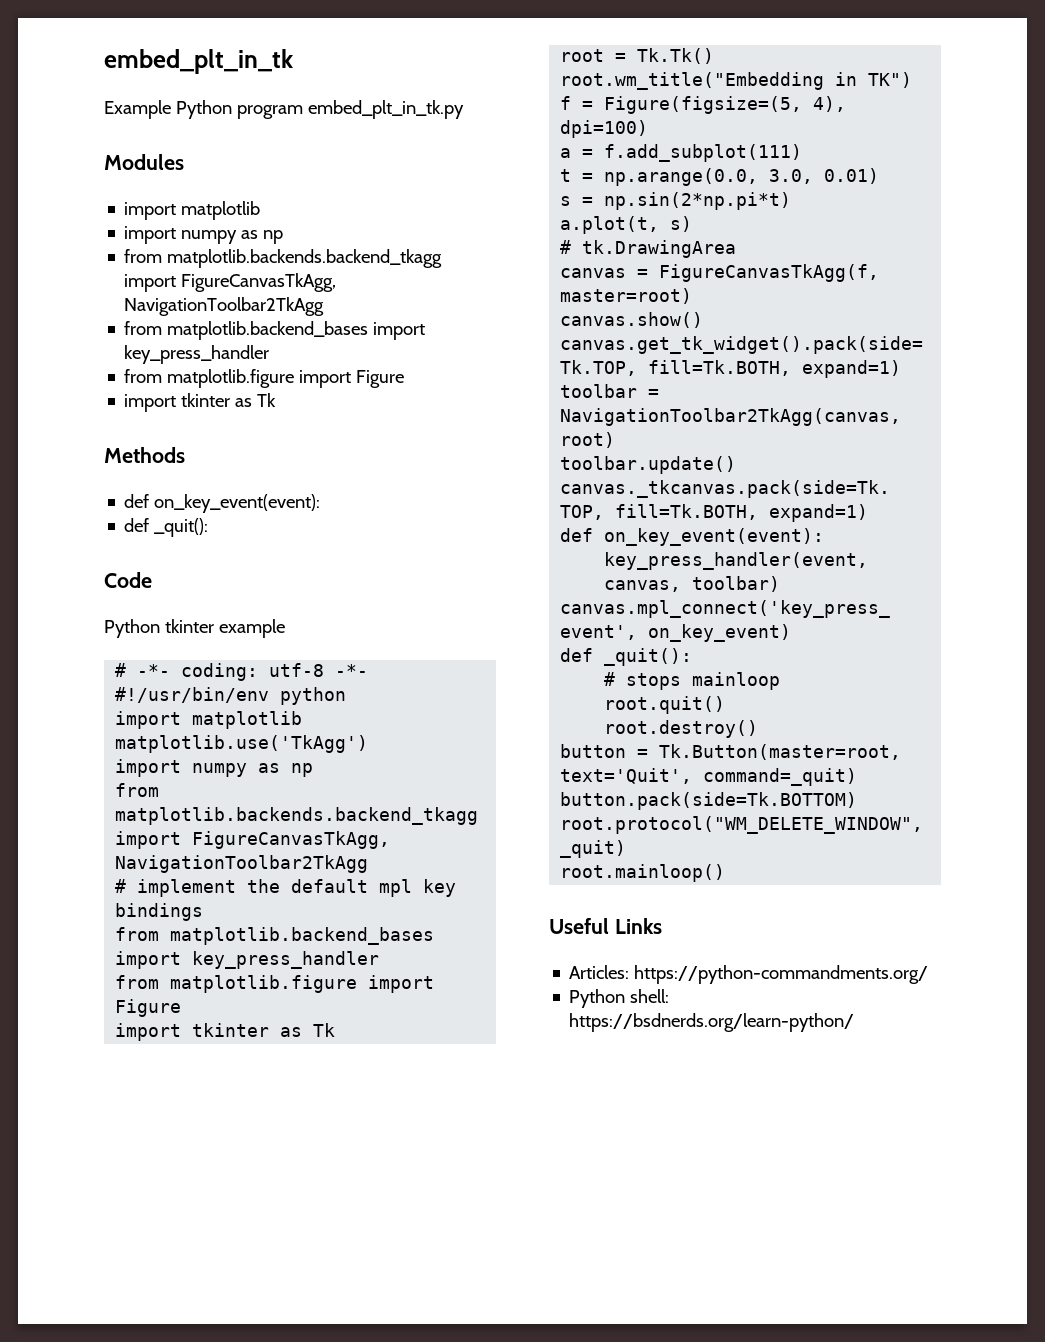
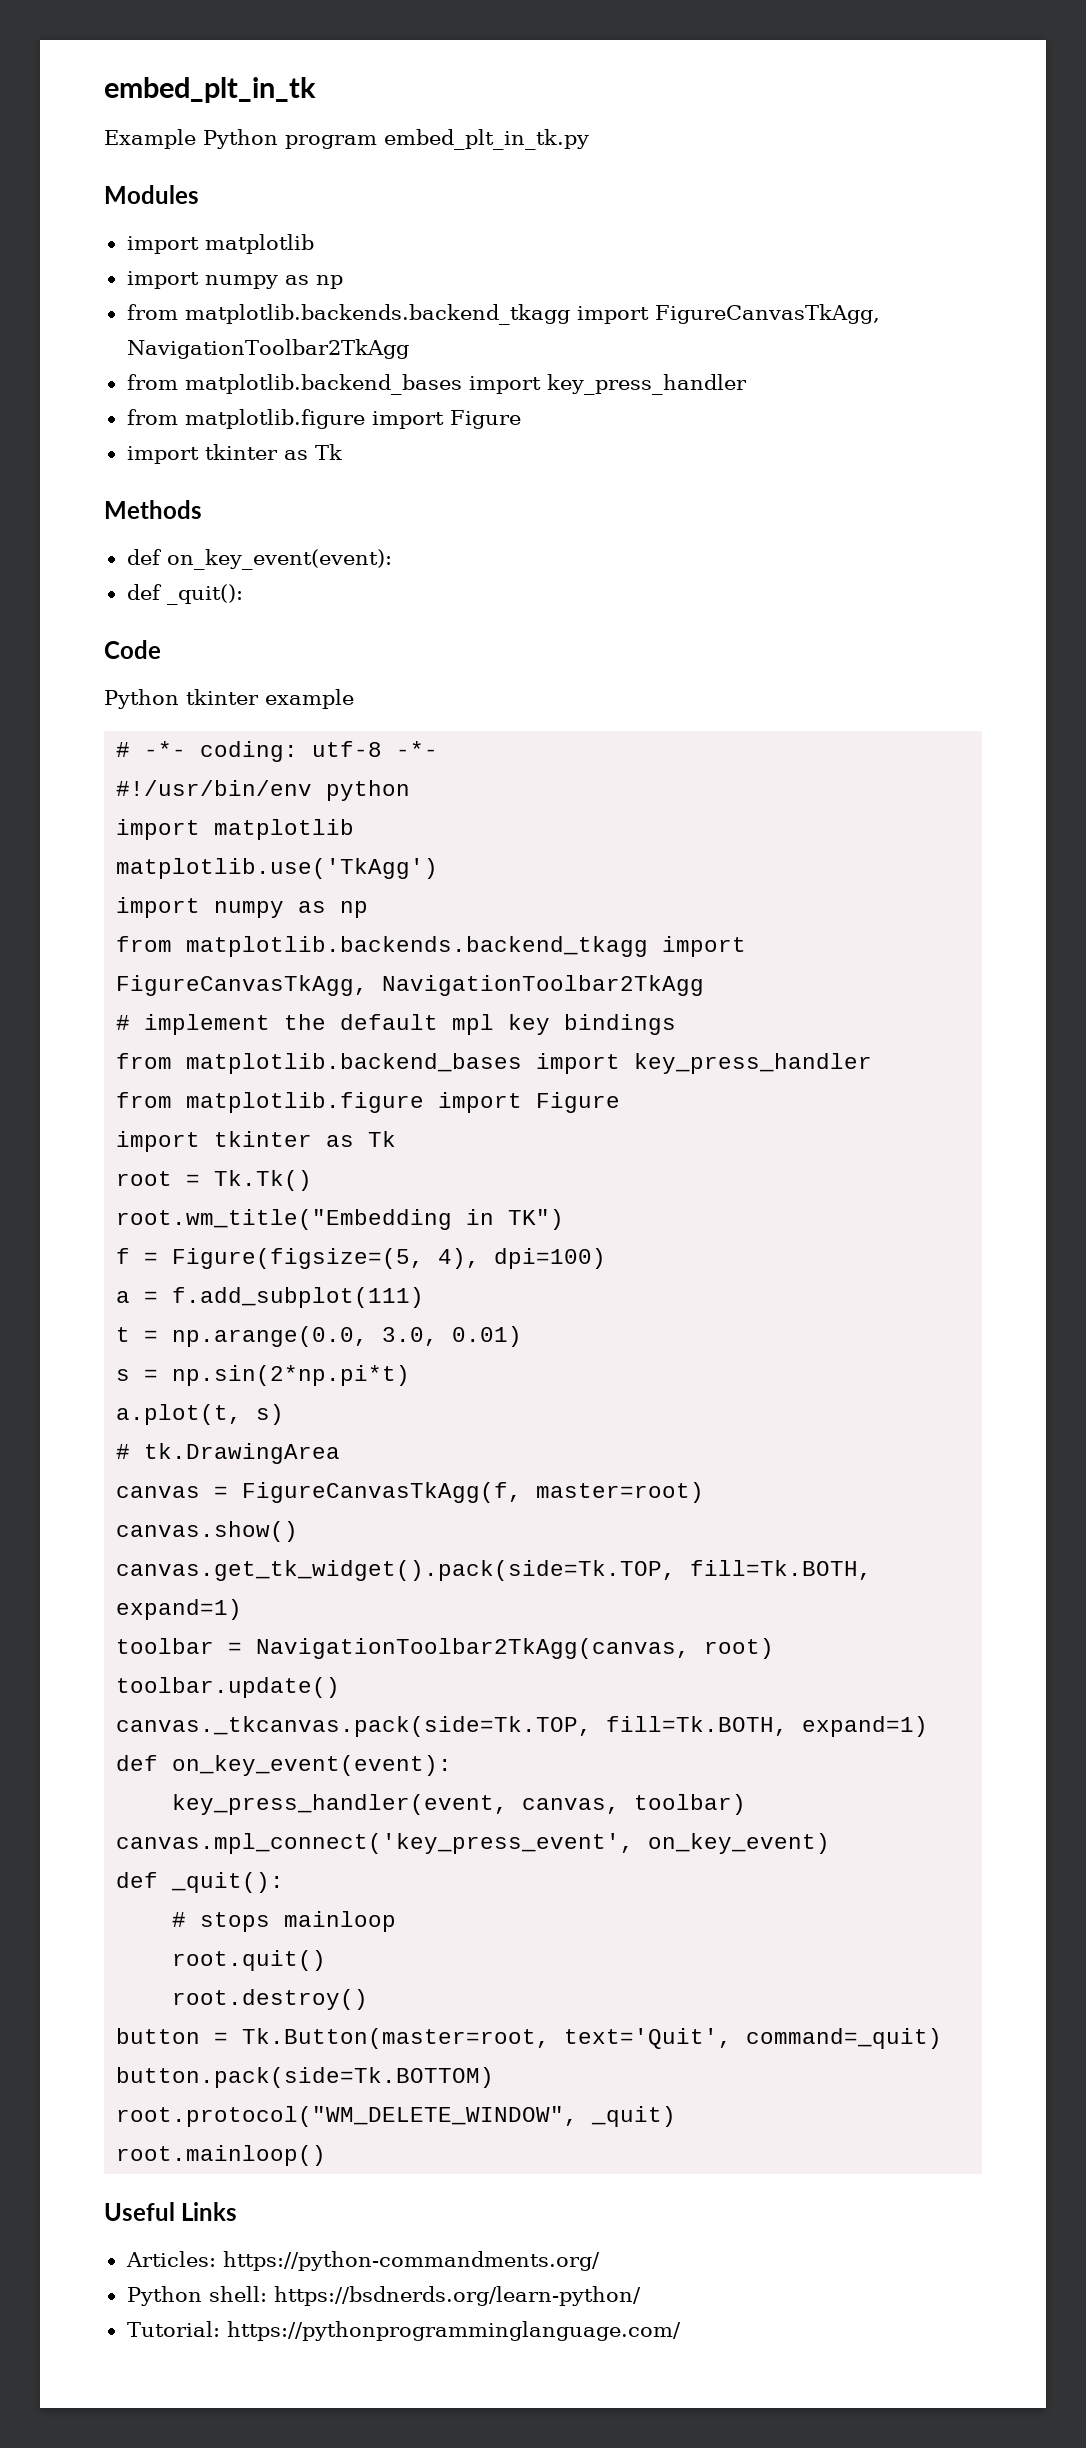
+ Tutorial: https://pythonprogramminglanguage.com/

